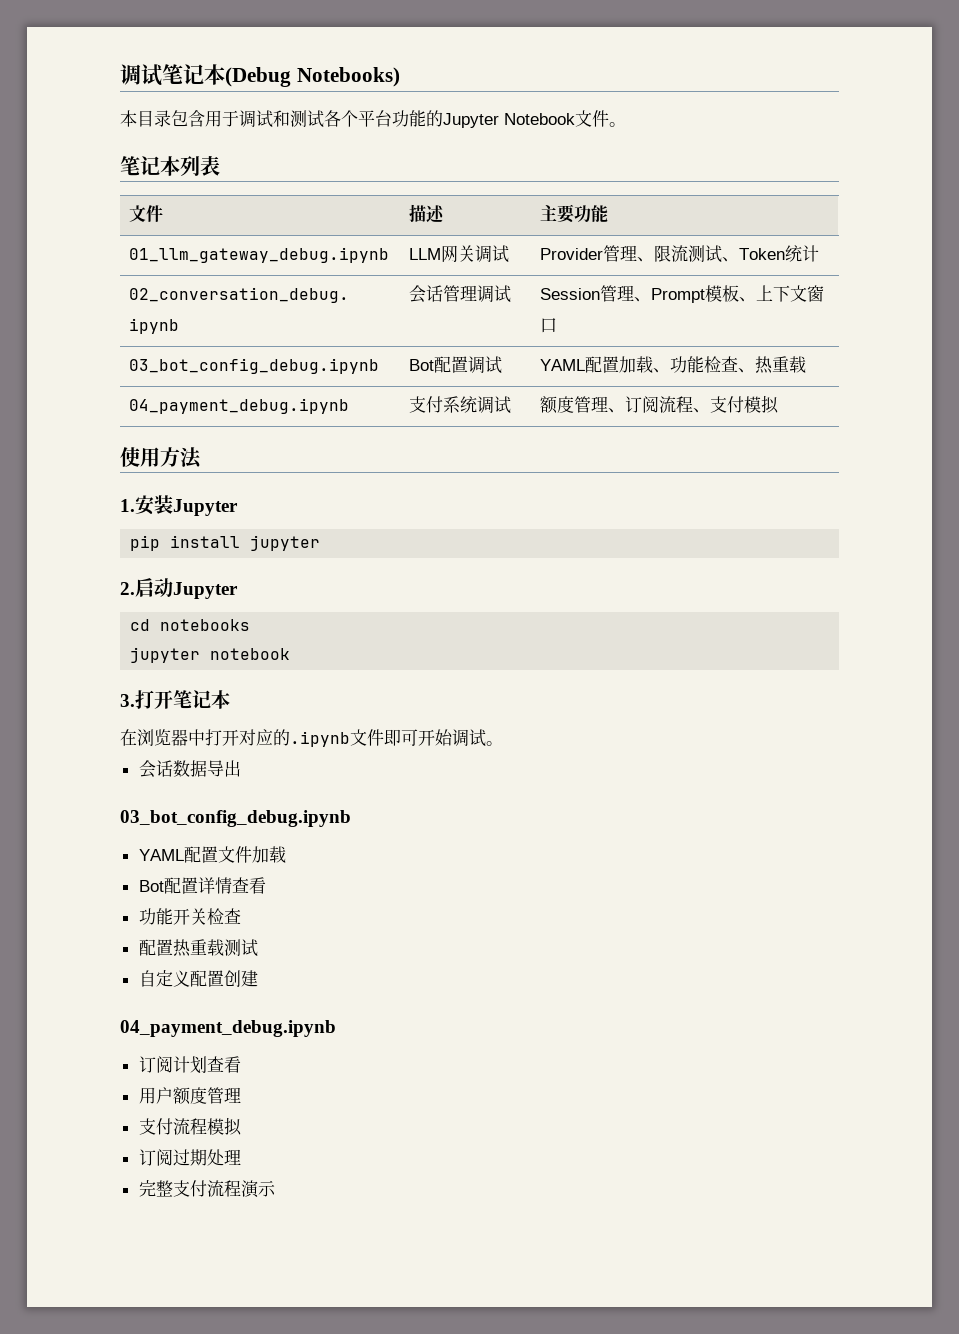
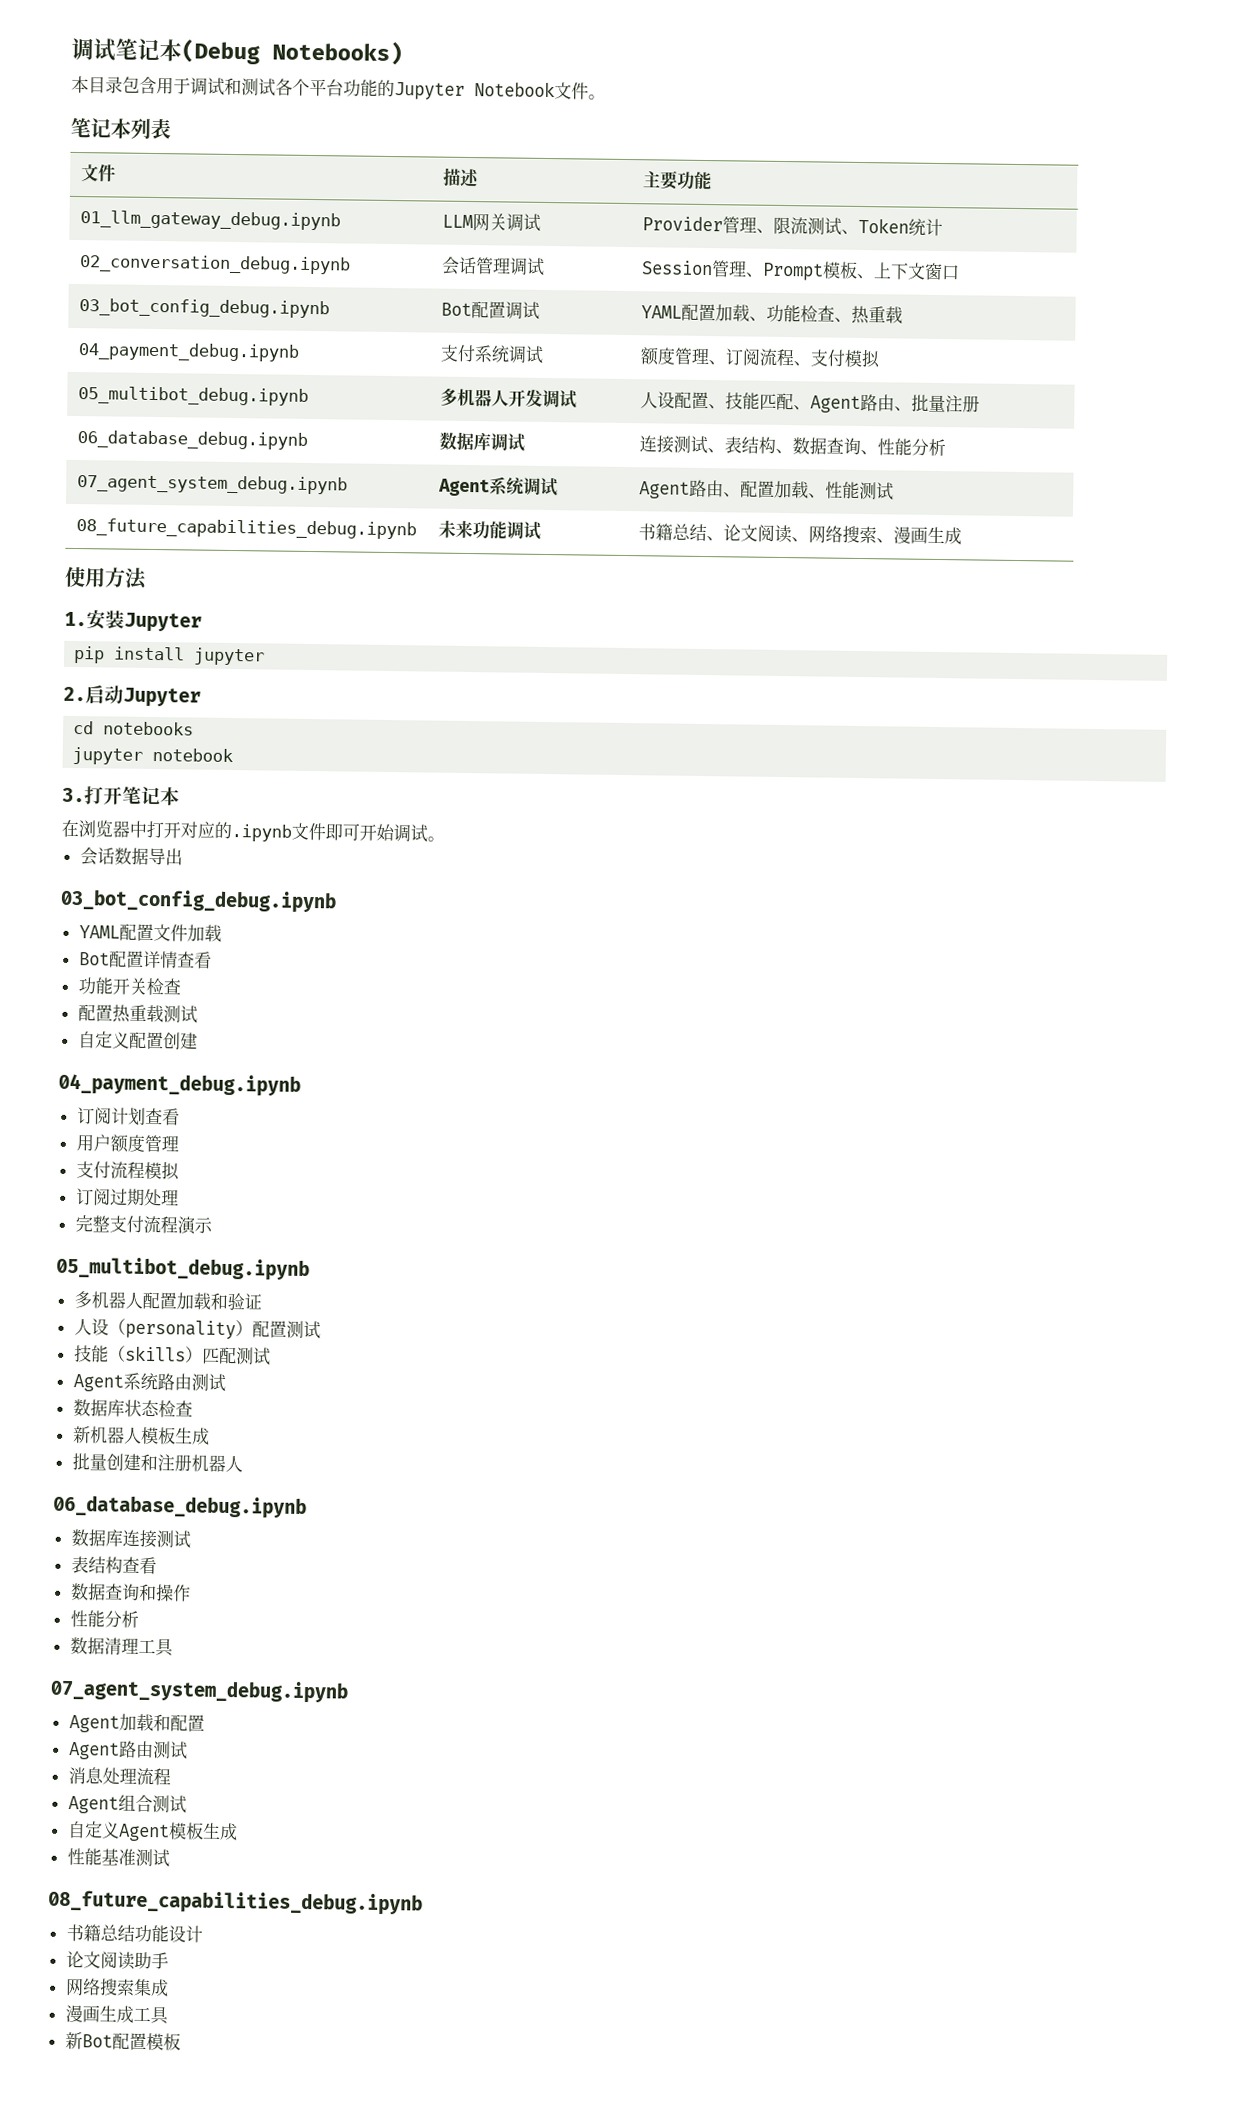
+ 05_multibot_debug.ipynb | 多机器人开发调试 | 人设配置、技能匹配、Agent路由、批量注册
+ 06_database_debug.ipynb | 数据库调试 | 连接测试、表结构、数据查询、性能分析
+ 07_agent_system_debug.ipynb | Agent系统调试 | Agent路由、配置加载、性能测试
+ 08_future_capabilities_debug.ipynb | 未来功能调试 | 书籍总结、论文阅读、网络搜索、漫画生成
  完整支付流程演示
+ 05_multibot_debug.ipynb
+ 多机器人配置加载和验证
+ 人设（personality）配置测试
+ 技能（skills）匹配测试
+ Agent系统路由测试
+ 数据库状态检查
+ 新机器人模板生成
+ 批量创建和注册机器人
+ 06_database_debug.ipynb
+ 数据库连接测试
+ 表结构查看
+ 数据查询和操作
+ 性能分析
+ 数据清理工具
+ 07_agent_system_debug.ipynb
+ Agent加载和配置
+ Agent路由测试
+ 消息处理流程
+ Agent组合测试
+ 自定义Agent模板生成
+ 性能基准测试
+ 08_future_capabilities_debug.ipynb
+ 书籍总结功能设计
+ 论文阅读助手
+ 网络搜索集成
+ 漫画生成工具
+ 新Bot配置模板

